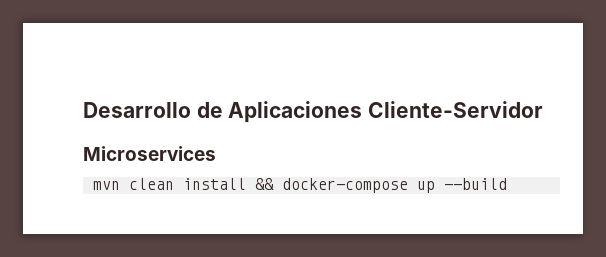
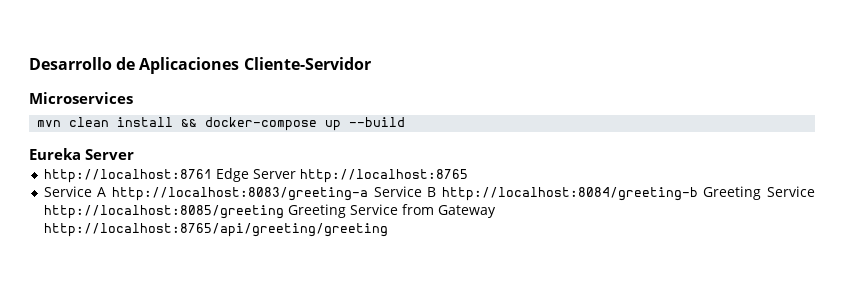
+ Eureka Server
+ http://localhost:8761 Edge Server http://localhost:8765
+ Service A http://localhost:8083/greeting-a Service B http://localhost:8084/greeting-b Greeting Service http://localhost:8085/greeting Greeting Service from Gateway http://localhost:8765/api/greeting/greeting

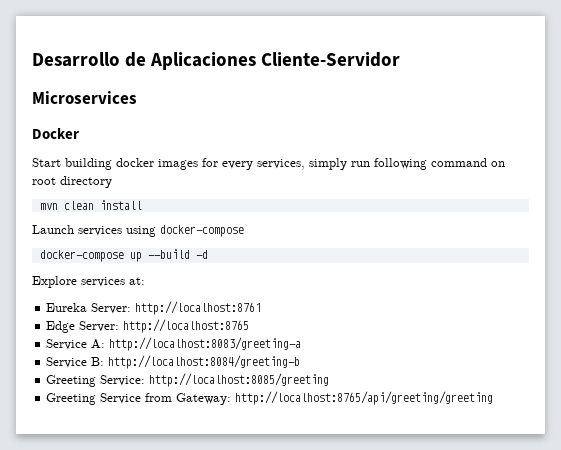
+ Docker
+ Start building docker images for every services, simply run following command on root directory
- mvn clean install && docker-compose up --build
- Eureka Server
- http://localhost:8761 Edge Server http://localhost:8765
+ mvn clean install
+ Launch services using docker-compose
+ docker-compose up --build -d
+ Explore services at:
+ Eureka Server: http://localhost:8761
+ Edge Server: http://localhost:8765
- Service A http://localhost:8083/greeting-a Service B http://localhost:8084/greeting-b Greeting Service http://localhost:8085/greeting Greeting Service from Gateway http://localhost:8765/api/greeting/greeting
+ Service A: http://localhost:8083/greeting-a
+ Service B: http://localhost:8084/greeting-b
+ Greeting Service: http://localhost:8085/greeting
+ Greeting Service from Gateway: http://localhost:8765/api/greeting/greeting

